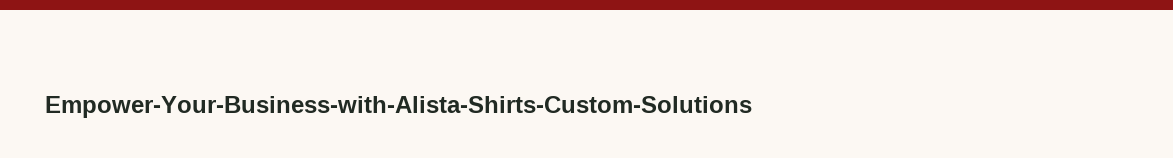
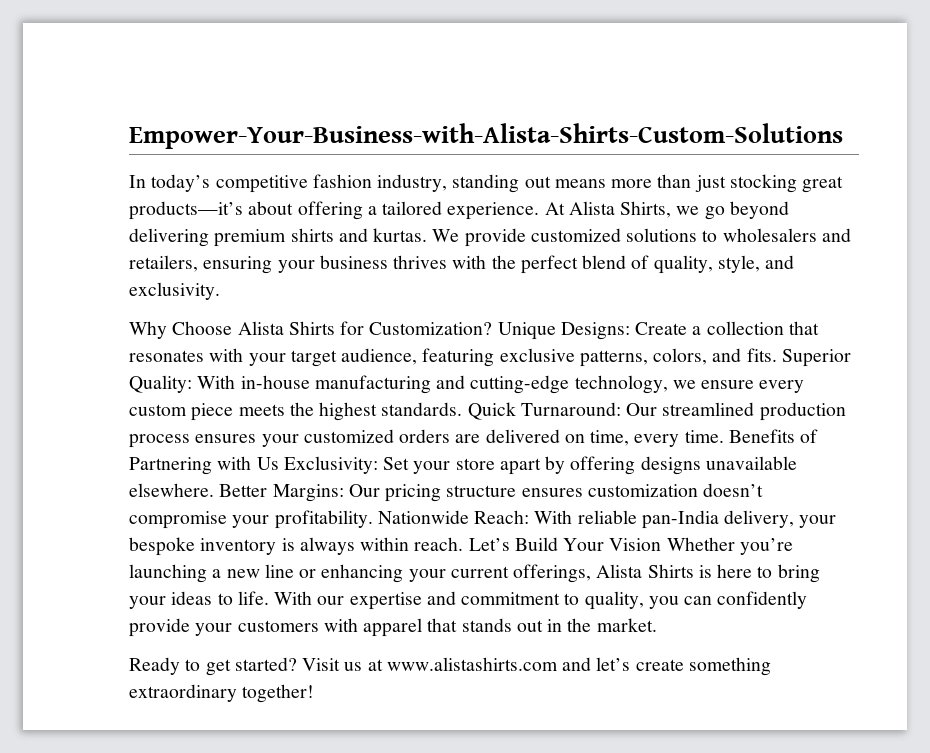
+ In today’s competitive fashion industry, standing out means more than just stocking great products—it’s about offering a tailored experience. At Alista Shirts, we go beyond delivering premium shirts and kurtas. We provide customized solutions to wholesalers and retailers, ensuring your business thrives with the perfect blend of quality, style, and exclusivity.
+ Why Choose Alista Shirts for Customization? Unique Designs: Create a collection that resonates with your target audience, featuring exclusive patterns, colors, and fits. Superior Quality: With in-house manufacturing and cutting-edge technology, we ensure every custom piece meets the highest standards. Quick Turnaround: Our streamlined production process ensures your customized orders are delivered on time, every time. Benefits of Partnering with Us Exclusivity: Set your store apart by offering designs unavailable elsewhere. Better Margins: Our pricing structure ensures customization doesn’t compromise your profitability. Nationwide Reach: With reliable pan-India delivery, your bespoke inventory is always within reach. Let’s Build Your Vision Whether you’re launching a new line or enhancing your current offerings, Alista Shirts is here to bring your ideas to life. With our expertise and commitment to quality, you can confidently provide your customers with apparel that stands out in the market.
+ Ready to get started? Visit us at www.alistashirts.com and let’s create something extraordinary together!

